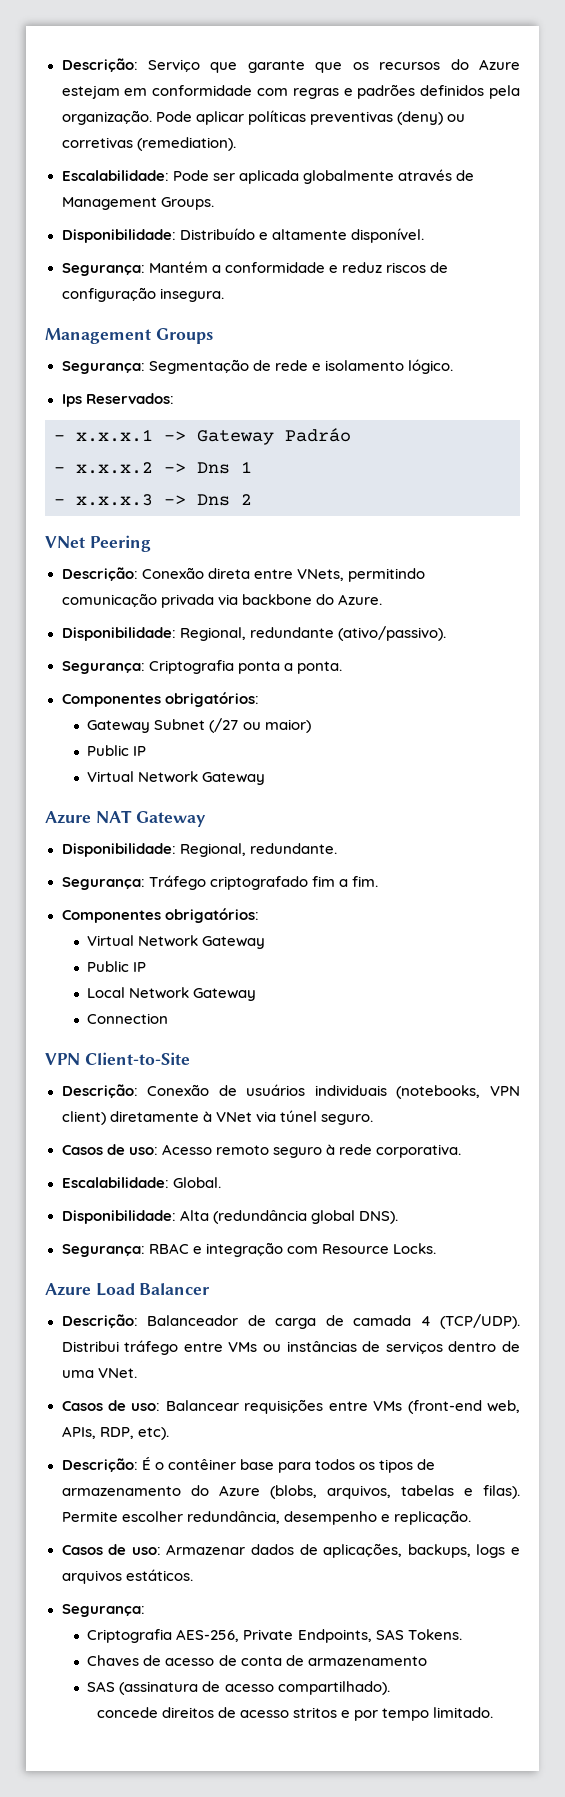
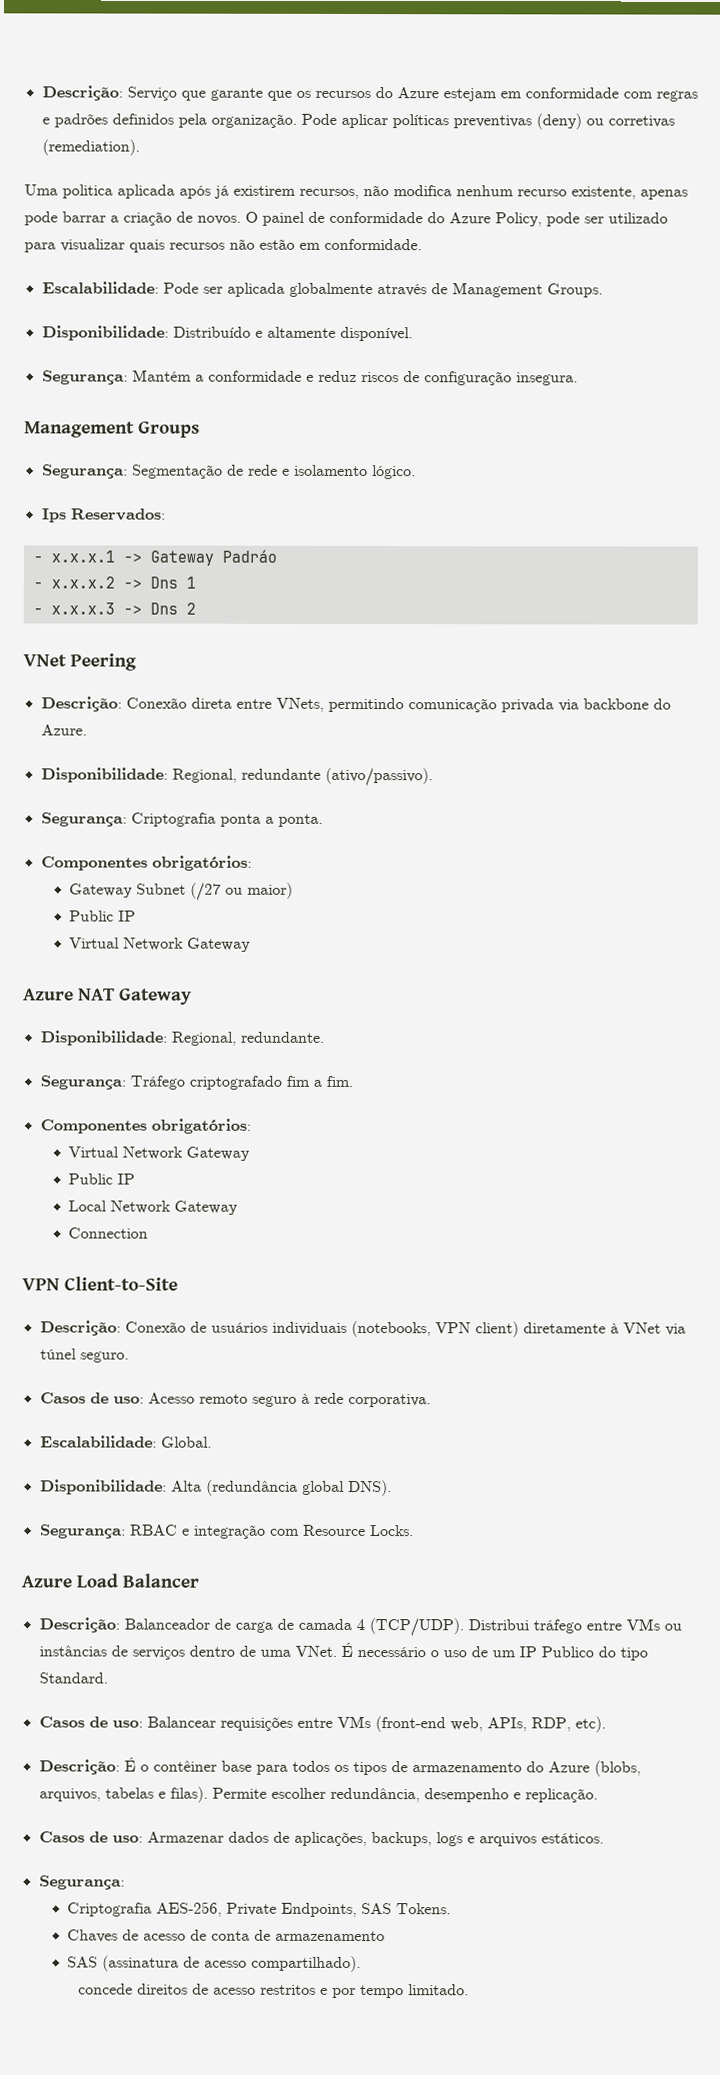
+ Uma politica aplicada após já existirem recursos, não modifica nenhum recurso existente, apenas pode barrar a criação de novos. O painel de conformidade do Azure Policy, pode ser utilizado para visualizar quais recursos não estão em conformidade.
+ É necessário o uso de um IP Publico do tipo Standard.
- concede direitos de acesso stritos e por tempo limitado.
+ concede direitos de acesso restritos e por tempo limitado.

